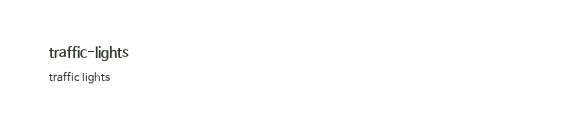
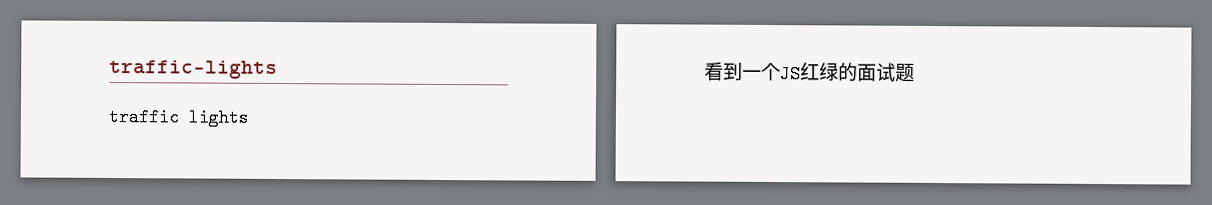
+ 看到一个JS红绿的面试题

